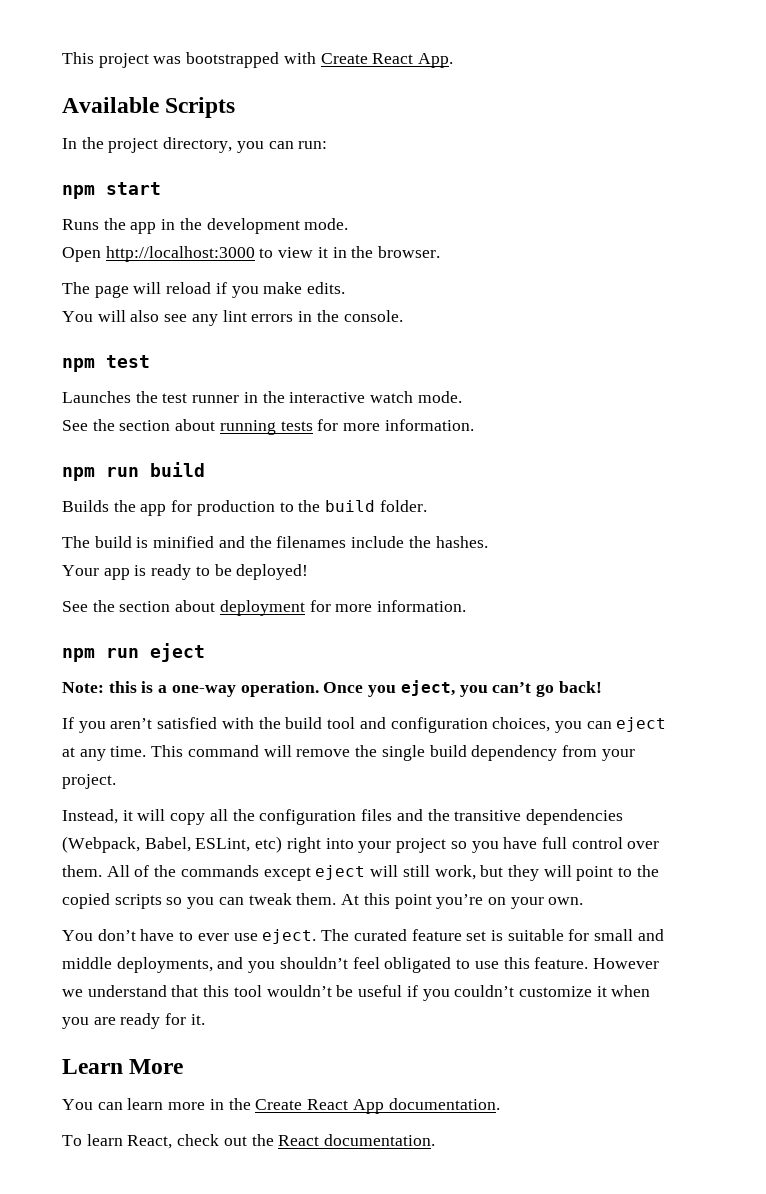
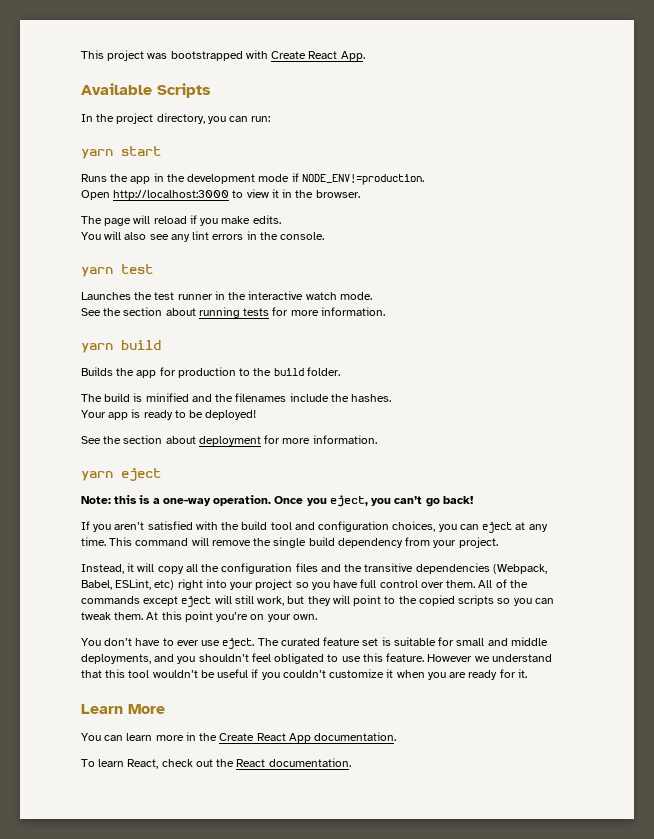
- npm start
+ yarn start
- Runs the app in the development mode.
+ Runs the app in the development mode if NODE_ENV!=production.
- npm test
+ yarn test
- npm run build
+ yarn build
- npm run eject
+ yarn eject

